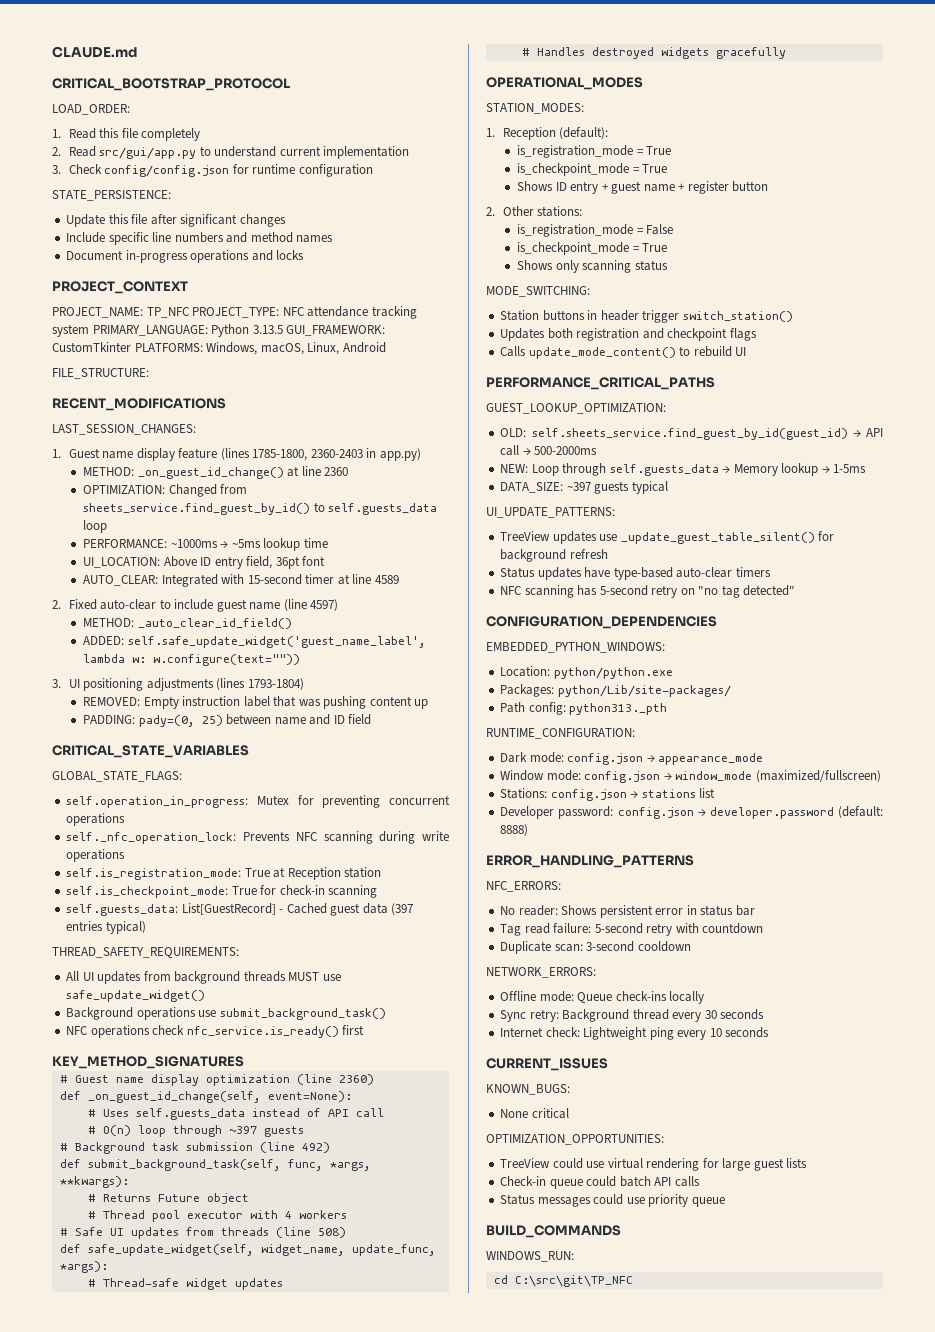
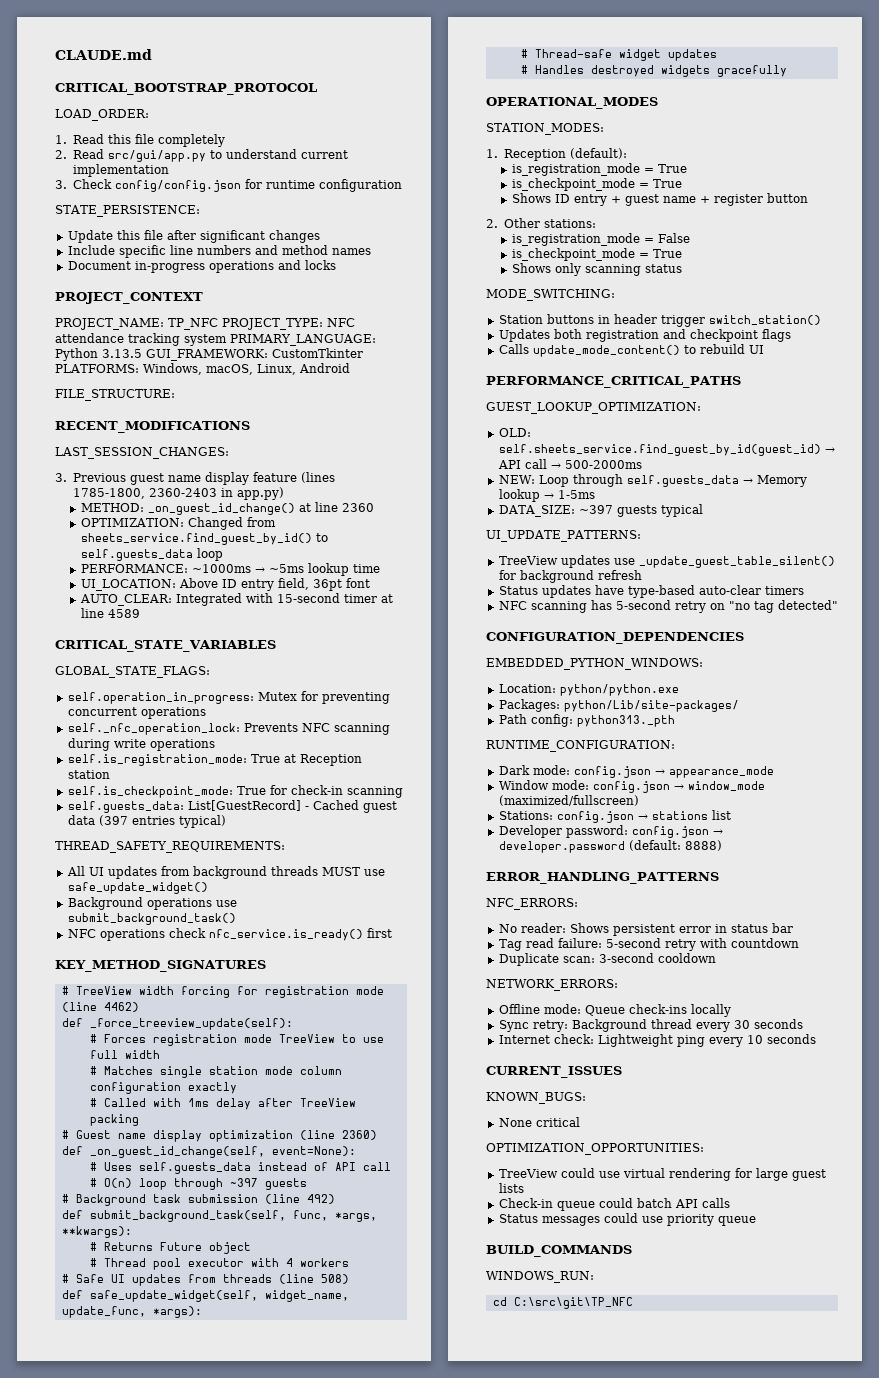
- 1. Guest name display feature (lines 1785-1800, 2360-2403 in app.py)
+ 3. Previous guest name display feature (lines 1785-1800, 2360-2403 in app.py)
- 2. Fixed auto-clear to include guest name (line 4597)
- METHOD: _auto_clear_id_field()
- ADDED: self.safe_update_widget('guest_name_label', lambda w: w.configure(text=""))
- 3. UI positioning adjustments (lines 1793-1804)
- REMOVED: Empty instruction label that was pushing content up
- PADDING: pady=(0, 25) between name and ID field
+ # TreeView width forcing for registration mode (line 4462)
+ def _force_treeview_update(self):
+ # Forces registration mode TreeView to use full width
+ # Matches single station mode column configuration exactly
+ # Called with 1ms delay after TreeView packing

